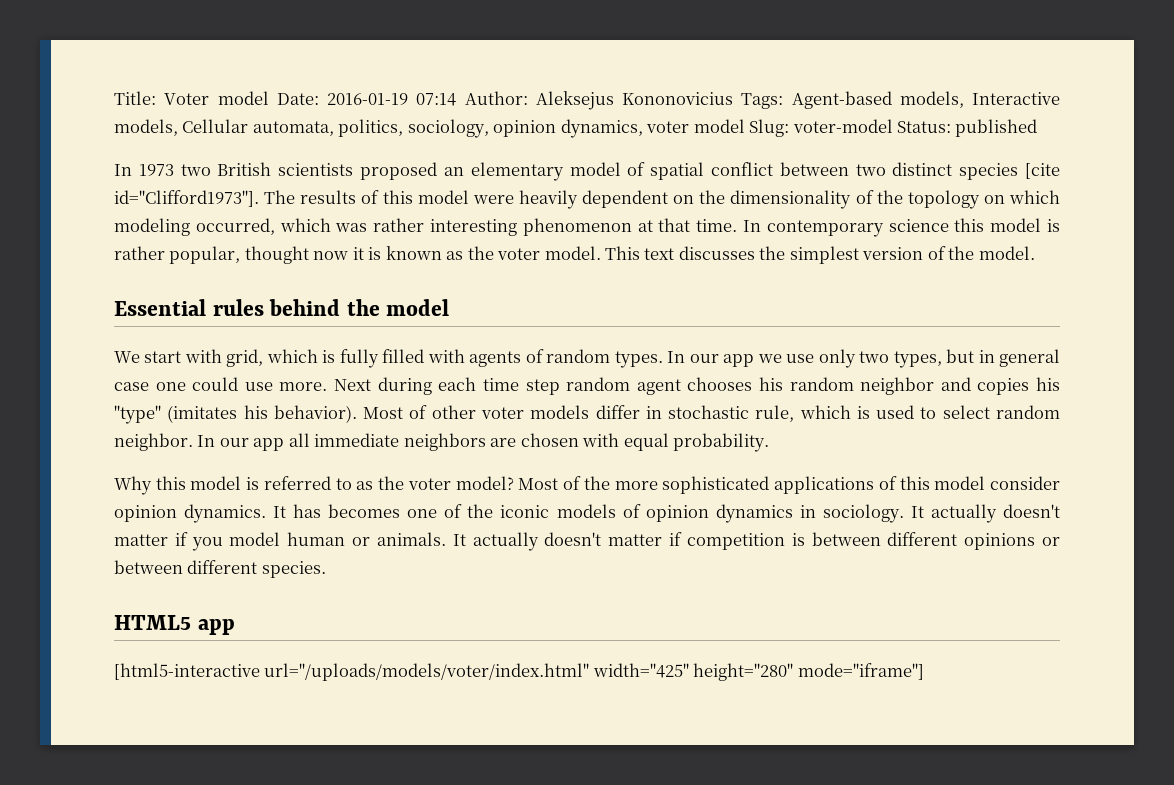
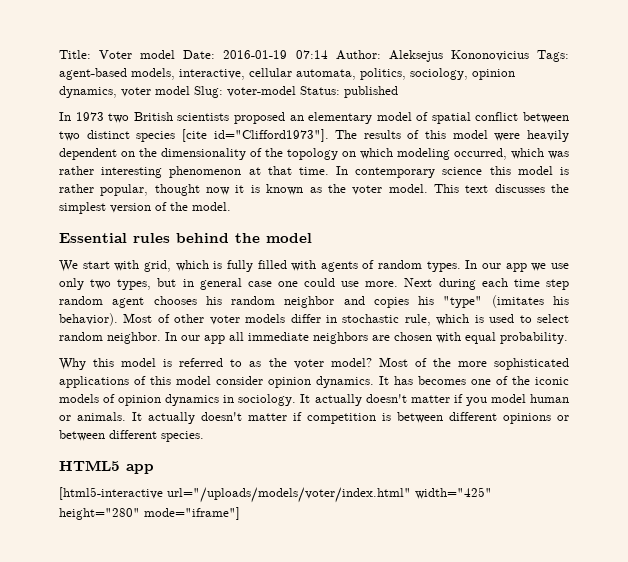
- Title: Voter model Date: 2016-01-19 07:14 Author: Aleksejus Kononovicius Tags: Agent-based models, Interactive models, Cellular automata, politics, sociology, opinion dynamics, voter model Slug: voter-model Status: published
+ Title: Voter model Date: 2016-01-19 07:14 Author: Aleksejus Kononovicius Tags: agent-based models, interactive, cellular automata, politics, sociology, opinion dynamics, voter model Slug: voter-model Status: published

